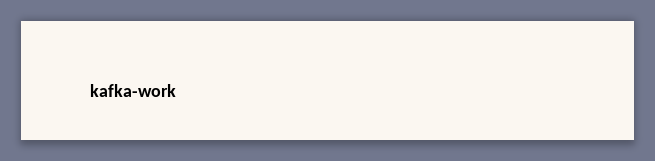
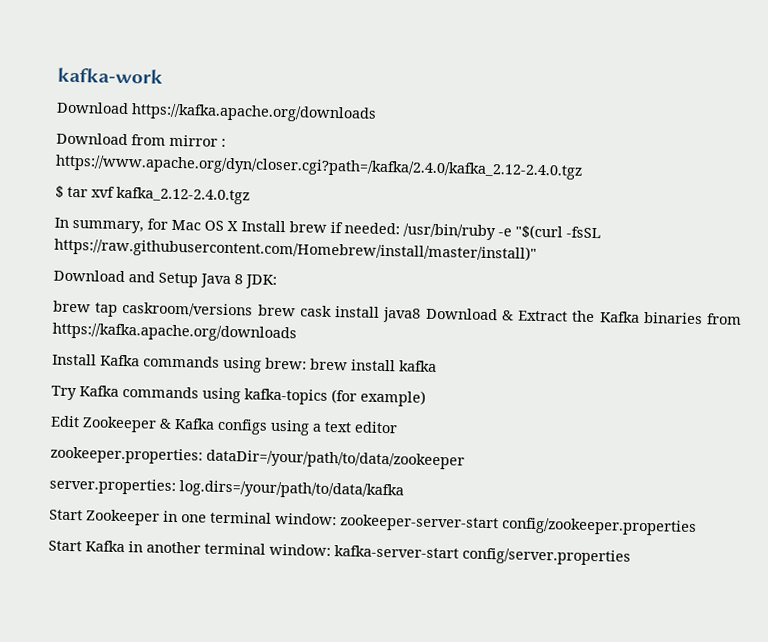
+ Download https://kafka.apache.org/downloads
+ Download from mirror : https://www.apache.org/dyn/closer.cgi?path=/kafka/2.4.0/kafka_2.12-2.4.0.tgz
+ $ tar xvf kafka_2.12-2.4.0.tgz
+ In summary, for Mac OS X Install brew if needed: /usr/bin/ruby -e "$(curl -fsSL https://raw.githubusercontent.com/Homebrew/install/master/install)"
+ Download and Setup Java 8 JDK:
+ brew tap caskroom/versions brew cask install java8 Download & Extract the Kafka binaries from https://kafka.apache.org/downloads
+ Install Kafka commands using brew: brew install kafka
+ Try Kafka commands using kafka-topics (for example)
+ Edit Zookeeper & Kafka configs using a text editor
+ zookeeper.properties: dataDir=/your/path/to/data/zookeeper
+ server.properties: log.dirs=/your/path/to/data/kafka
+ Start Zookeeper in one terminal window: zookeeper-server-start config/zookeeper.properties
+ Start Kafka in another terminal window: kafka-server-start config/server.properties

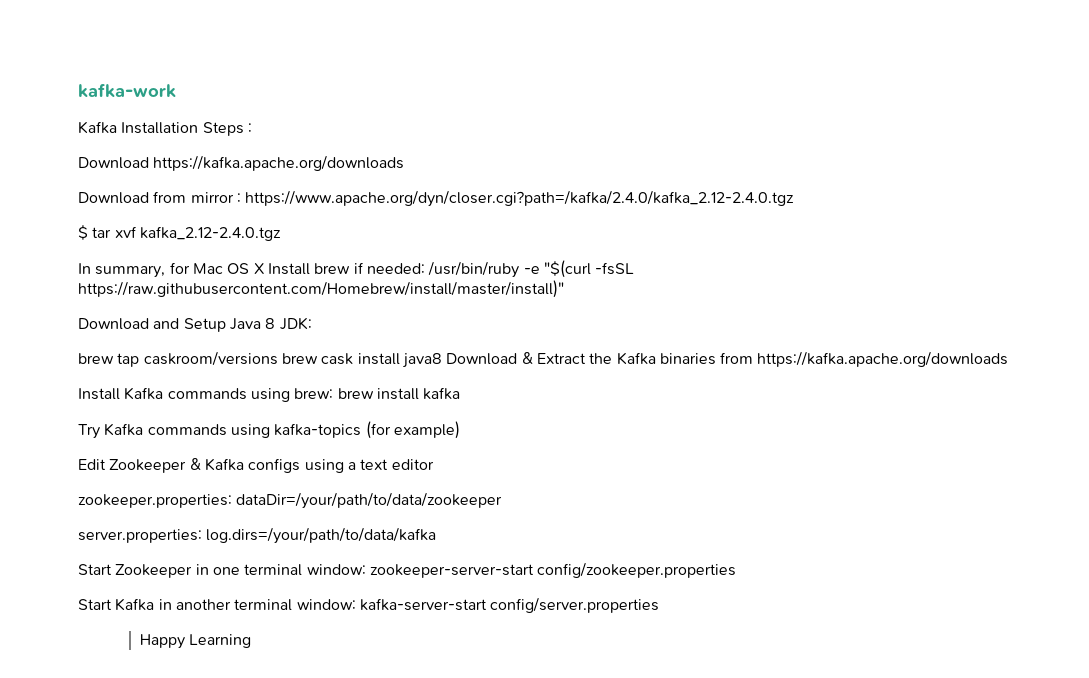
+ Kafka Installation Steps :
+ Happy Learning

